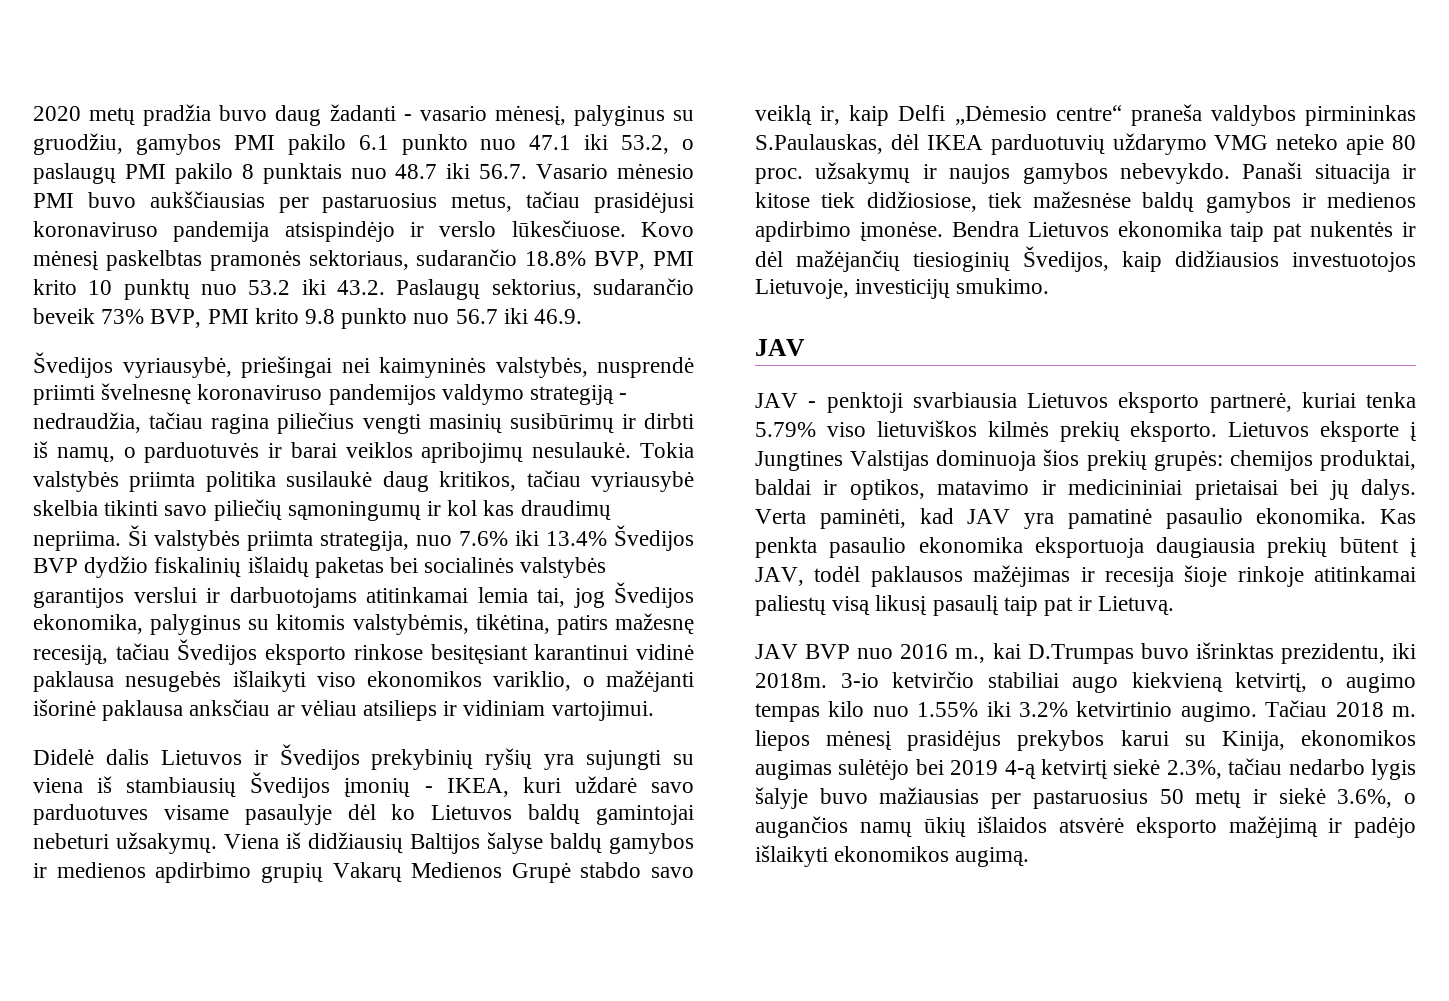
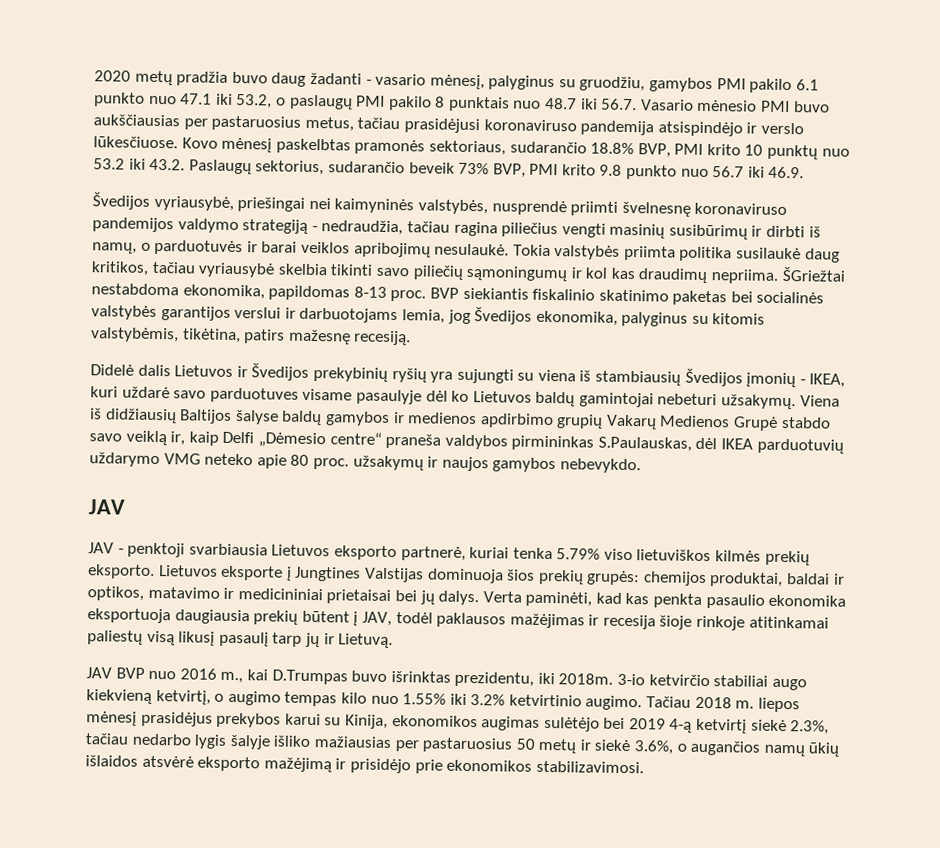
- Ši valstybės priimta strategija, nuo 7.6% iki 13.4% Švedijos BVP dydžio fiskalinių išlaidų paketas bei socialinės valstybės garantijos verslui ir darbuotojams atitinkamai lemia tai, jog Švedijos ekonomika, palyginus su kitomis valstybėmis, tikėtina, patirs mažesnę recesiją, tačiau Švedijos eksporto rinkose besitęsiant karantinui vidinė paklausa nesugebės išlaikyti viso ekonomikos variklio, o mažėjanti išorinė paklausa anksčiau ar vėliau atsilieps ir vidiniam vartojimui.
+ ŠGriežtai nestabdoma ekonomika, papildomas 8-13 proc. BVP siekiantis fiskalinio skatinimo paketas bei socialinės valstybės garantijos verslui ir darbuotojams lemia, jog Švedijos ekonomika, palyginus su kitomis valstybėmis, tikėtina, patirs mažesnę recesiją.
- Panaši situacija ir kitose tiek didžiosiose, tiek mažesnėse baldų gamybos ir medienos apdirbimo įmonėse. Bendra Lietuvos ekonomika taip pat nukentės ir dėl mažėjančių tiesioginių Švedijos, kaip didžiausios investuotojos Lietuvoje, investicijų smukimo.
- Verta paminėti, kad JAV yra pamatinė pasaulio ekonomika. Kas penkta pasaulio ekonomika eksportuoja daugiausia prekių būtent į JAV, todėl paklausos mažėjimas ir recesija šioje rinkoje atitinkamai paliestų visą likusį pasaulį taip pat ir Lietuvą.
+ Verta paminėti, kad kas penkta pasaulio ekonomika eksportuoja daugiausia prekių būtent į JAV, todėl paklausos mažėjimas ir recesija šioje rinkoje atitinkamai paliestų visą likusį pasaulį tarp jų ir Lietuvą.
- Tačiau 2018 m. liepos mėnesį prasidėjus prekybos karui su Kinija, ekonomikos augimas sulėtėjo bei 2019 4-ą ketvirtį siekė 2.3%, tačiau nedarbo lygis šalyje buvo mažiausias per pastaruosius 50 metų ir siekė 3.6%, o augančios namų ūkių išlaidos atsvėrė eksporto mažėjimą ir padėjo išlaikyti ekonomikos augimą.
+ Tačiau 2018 m. liepos mėnesį prasidėjus prekybos karui su Kinija, ekonomikos augimas sulėtėjo bei 2019 4-ą ketvirtį siekė 2.3%, tačiau nedarbo lygis šalyje išliko mažiausias per pastaruosius 50 metų ir siekė 3.6%, o augančios namų ūkių išlaidos atsvėrė eksporto mažėjimą ir prisidėjo prie ekonomikos stabilizavimosi.

